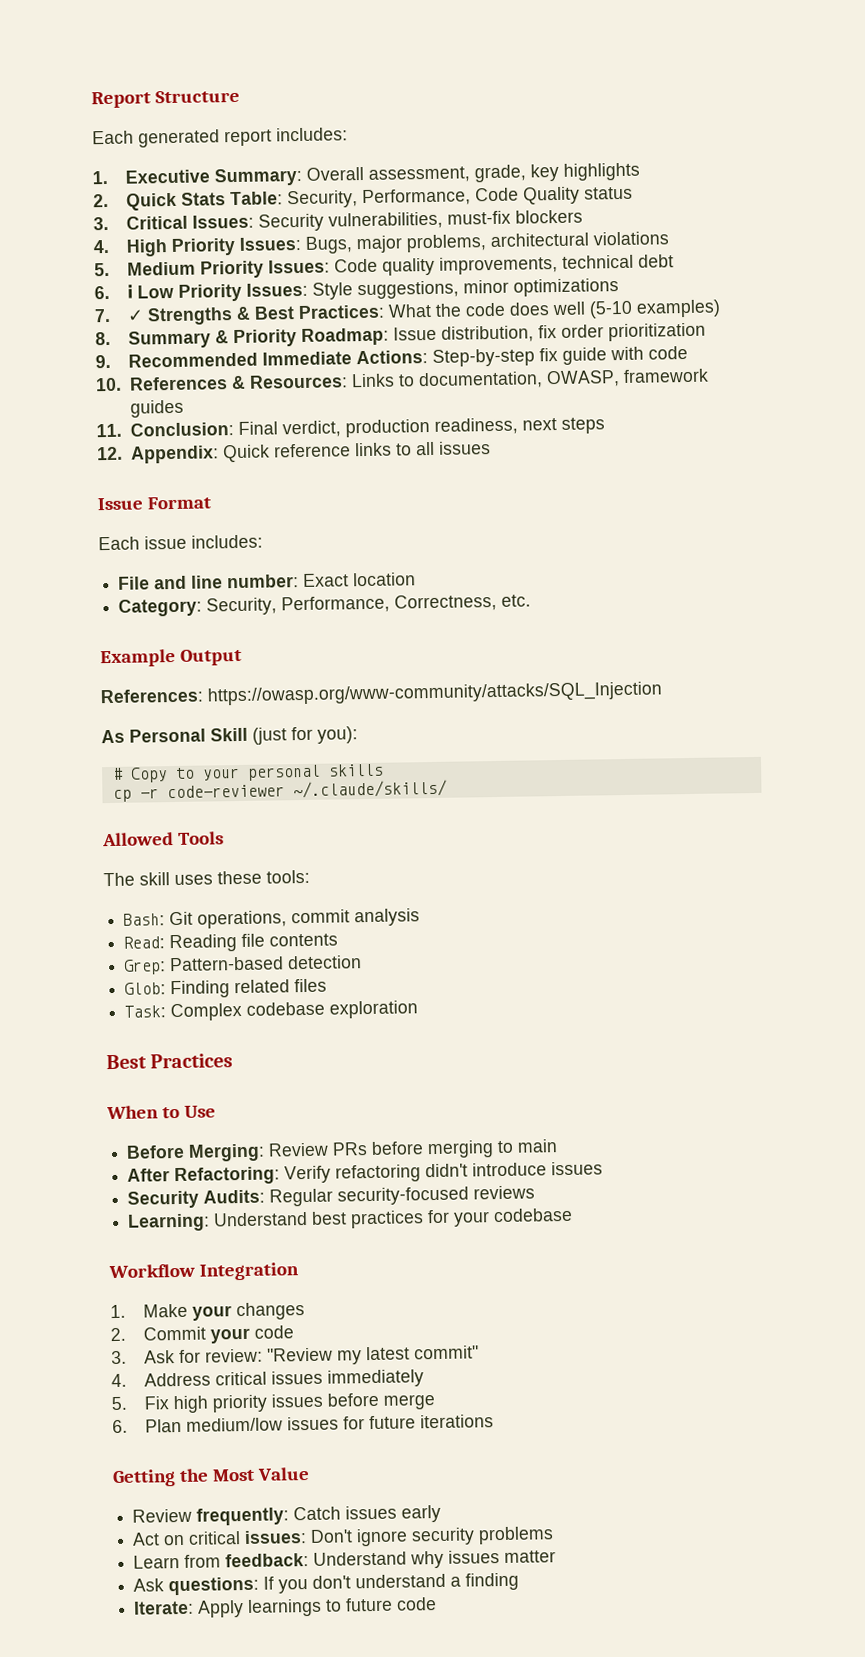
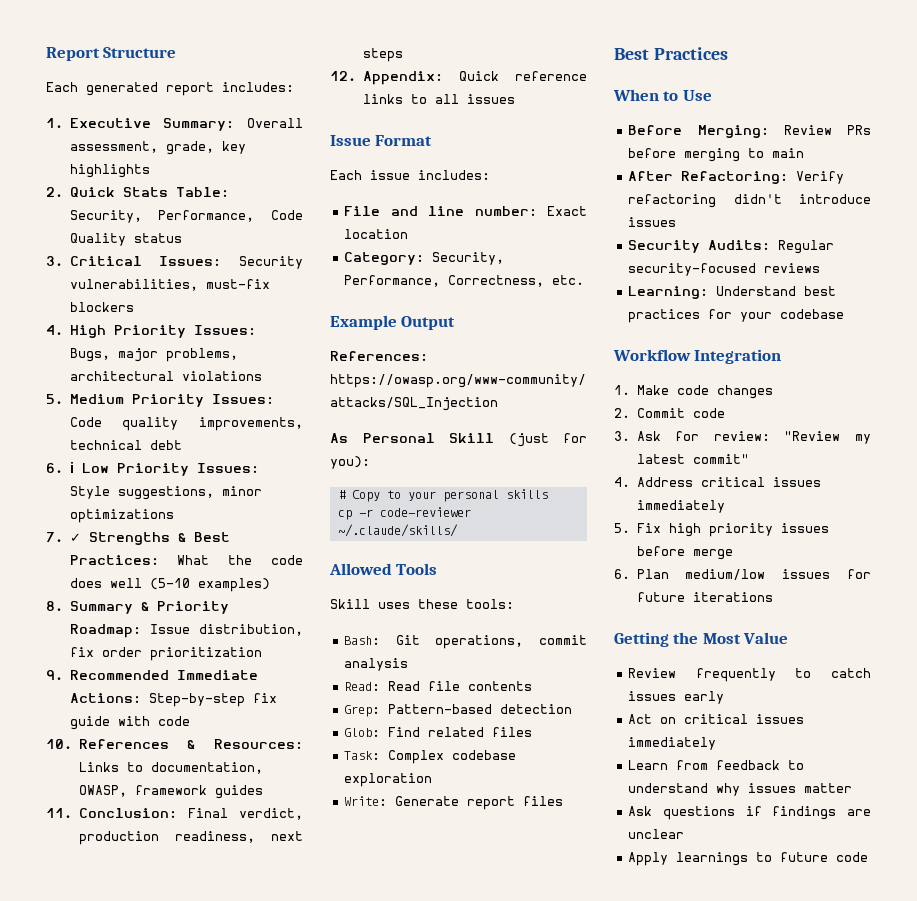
- The skill uses these tools:
+ Skill uses these tools:
- Read: Reading file contents
+ Read: Read file contents
- Glob: Finding related files
+ Glob: Find related files
+ Write: Generate report files
- 1. Make your changes
+ 1. Make code changes
- 2. Commit your code
+ 2. Commit code
- Review frequently: Catch issues early
+ Review frequently to catch issues early
- Act on critical issues: Don't ignore security problems
+ Act on critical issues immediately
- Learn from feedback: Understand why issues matter
+ Learn from feedback to understand why issues matter
- Ask questions: If you don't understand a finding
- Iterate: Apply learnings to future code
+ Ask questions if findings are unclear
+ Apply learnings to future code

